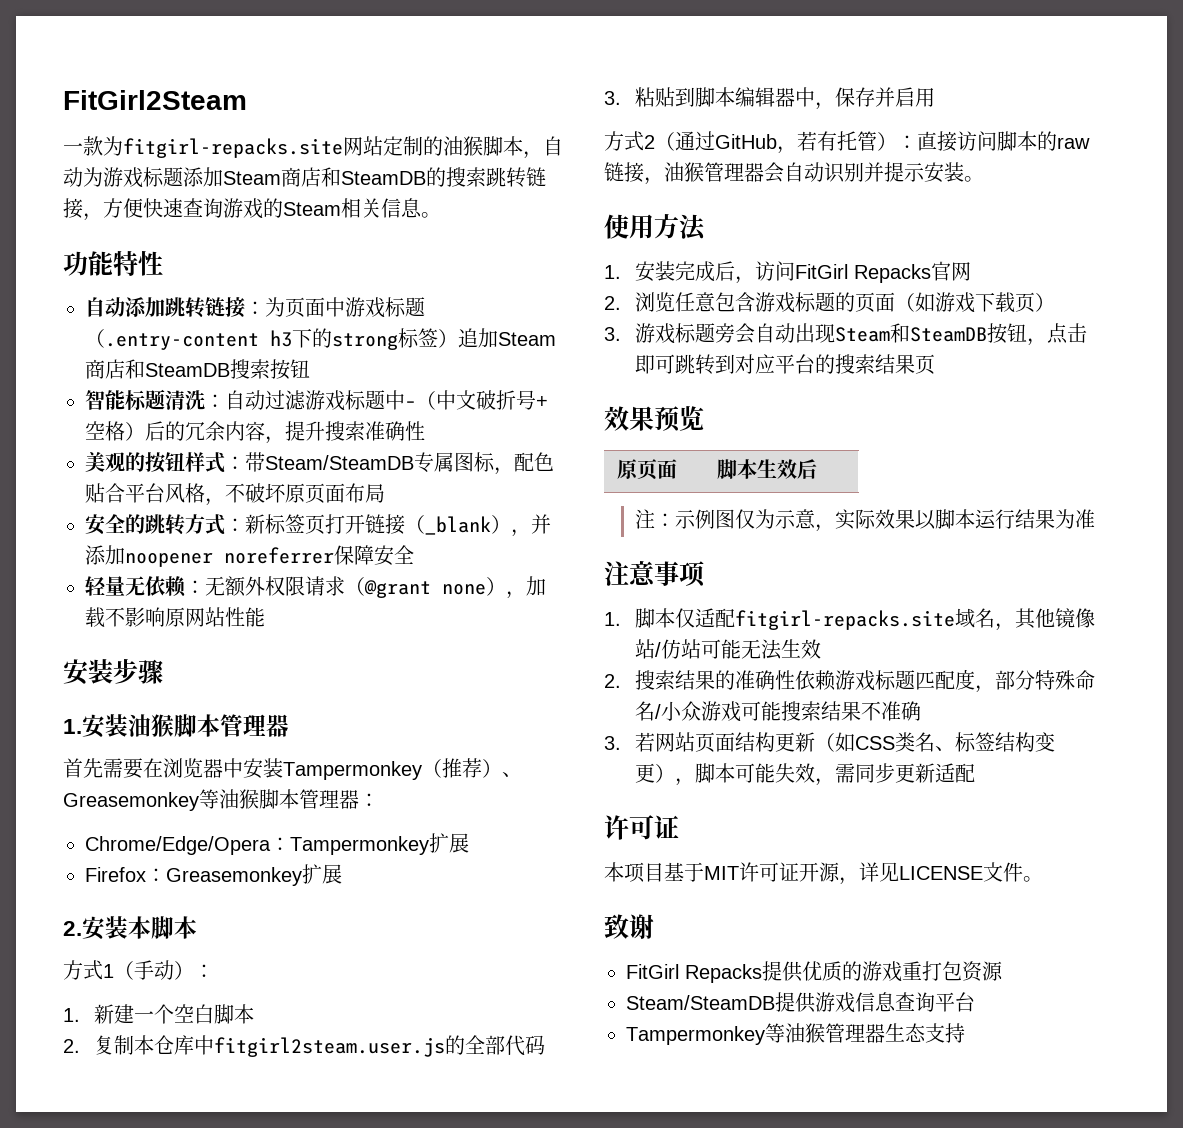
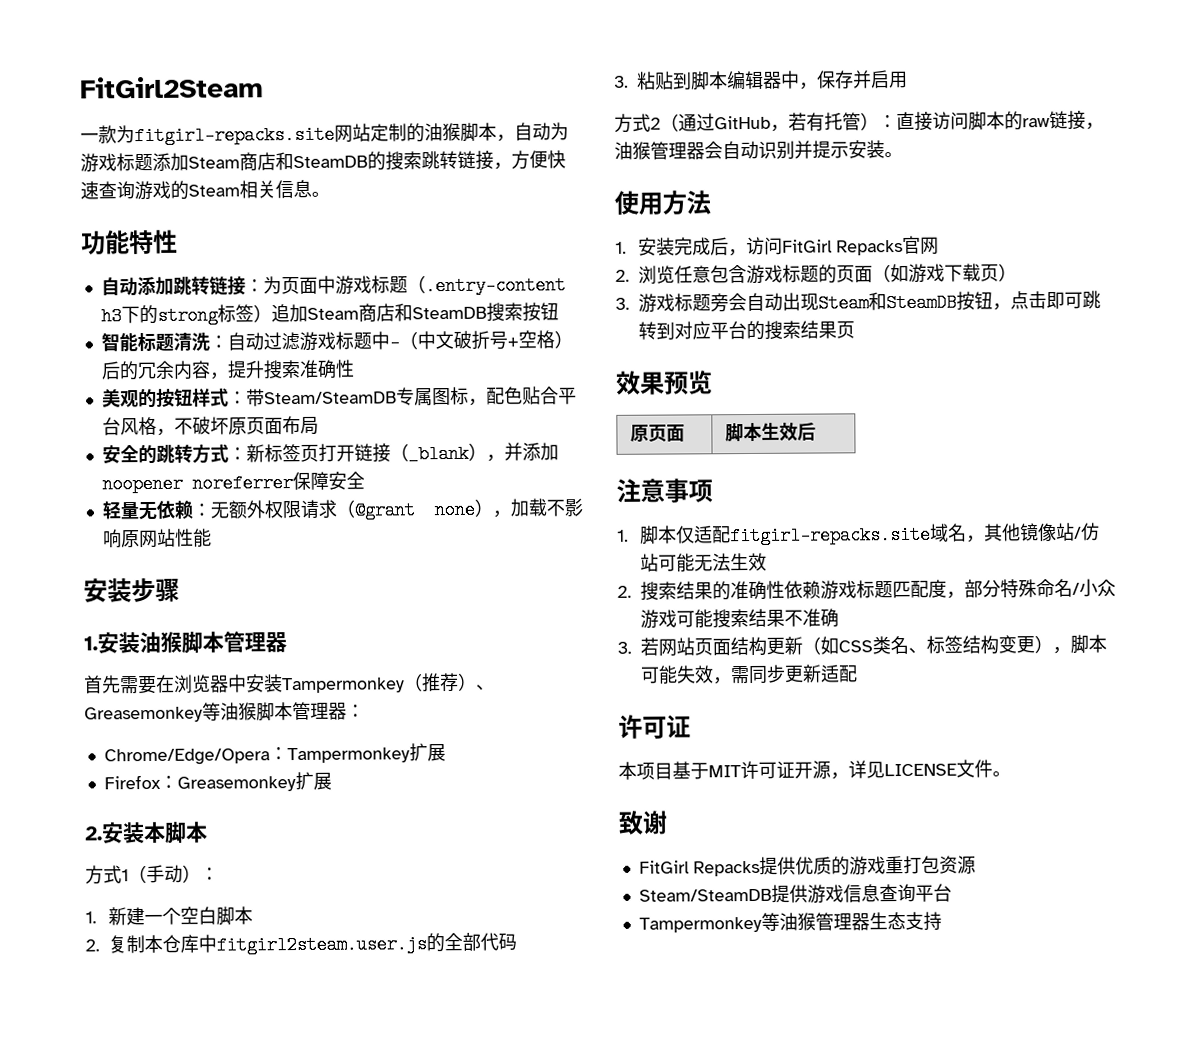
- 注：示例图仅为示意，实际效果以脚本运行结果为准

